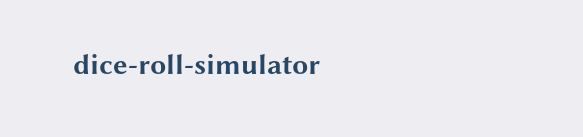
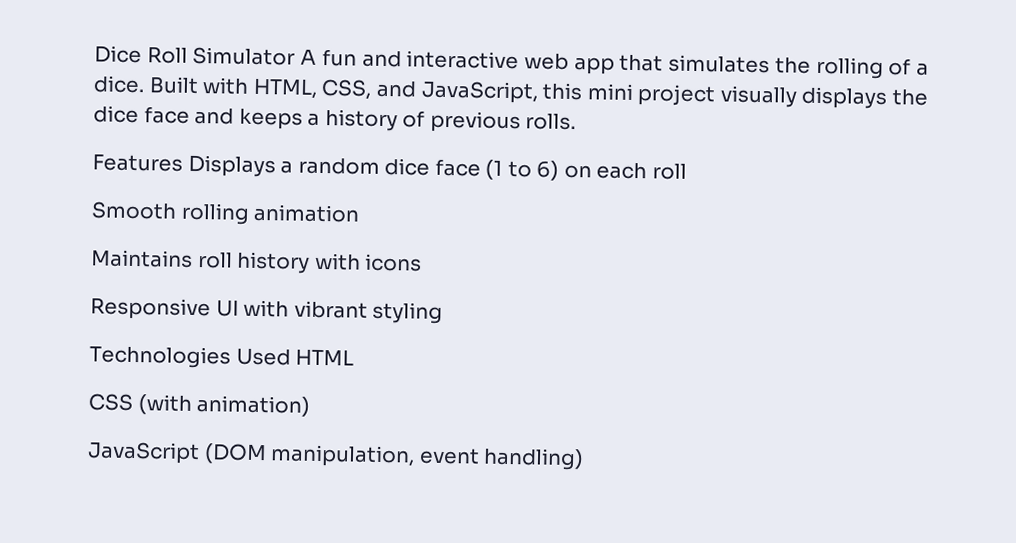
- dice-roll-simulator
+ Dice Roll Simulator A fun and interactive web app that simulates the rolling of a dice. Built with HTML, CSS, and JavaScript, this mini project visually displays the dice face and keeps a history of previous rolls.
+ Features Displays a random dice face (1 to 6) on each roll
+ Smooth rolling animation
+ Maintains roll history with icons
+ Responsive UI with vibrant styling
+ Technologies Used HTML
+ CSS (with animation)
+ JavaScript (DOM manipulation, event handling)

